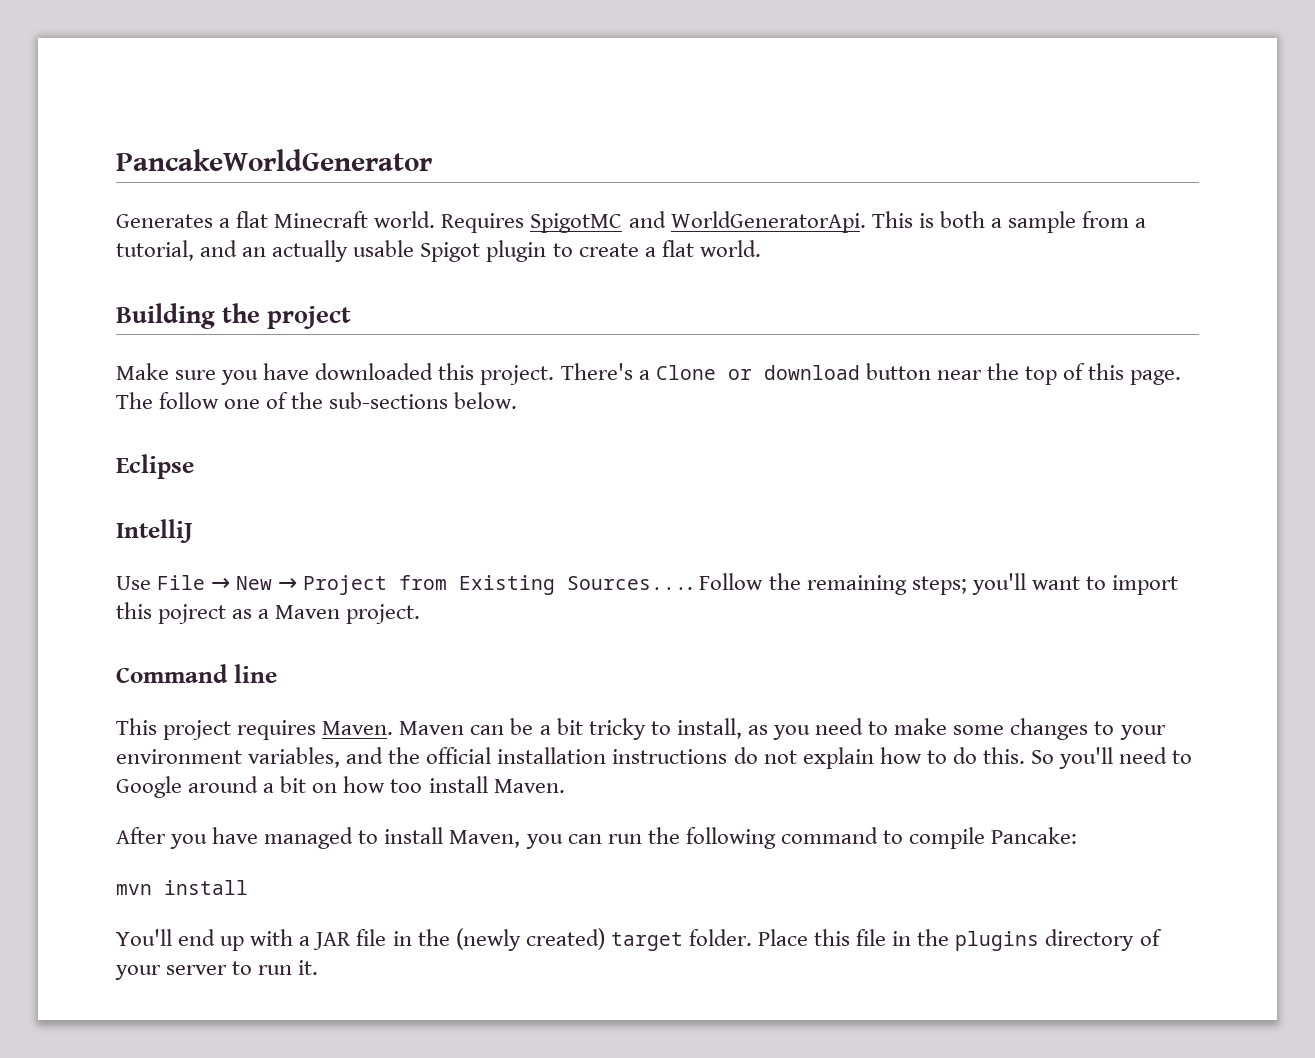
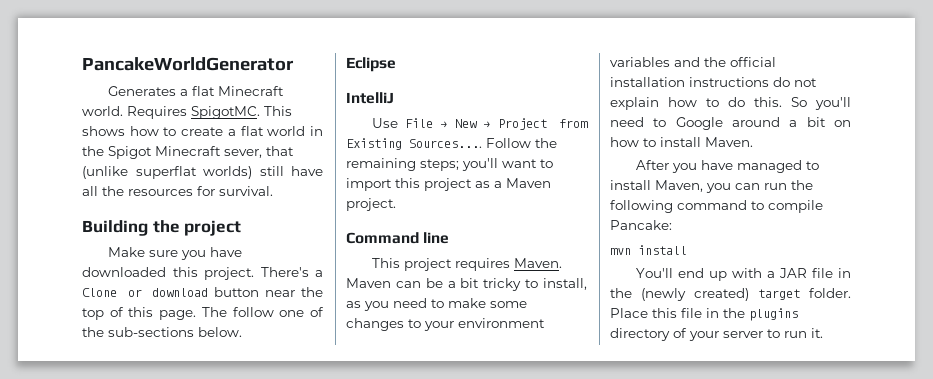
- Requires SpigotMC and WorldGeneratorApi. This is both a sample from a tutorial, and an actually usable Spigot plugin to create a flat world.
+ Requires SpigotMC. This shows how to create a flat world in the Spigot Minecraft sever, that (unlike superflat worlds) still have all the resources for survival.
- Follow the remaining steps; you'll want to import this pojrect as a Maven project.
+ Follow the remaining steps; you'll want to import this project as a Maven project.
- Maven can be a bit tricky to install, as you need to make some changes to your environment variables, and the official installation instructions do not explain how to do this.
+ Maven can be a bit tricky to install, as you need to make some changes to your environment variables and the official installation instructions do not explain how to do this.
- So you'll need to Google around a bit on how too install Maven.
+ So you'll need to Google around a bit on how to install Maven.

